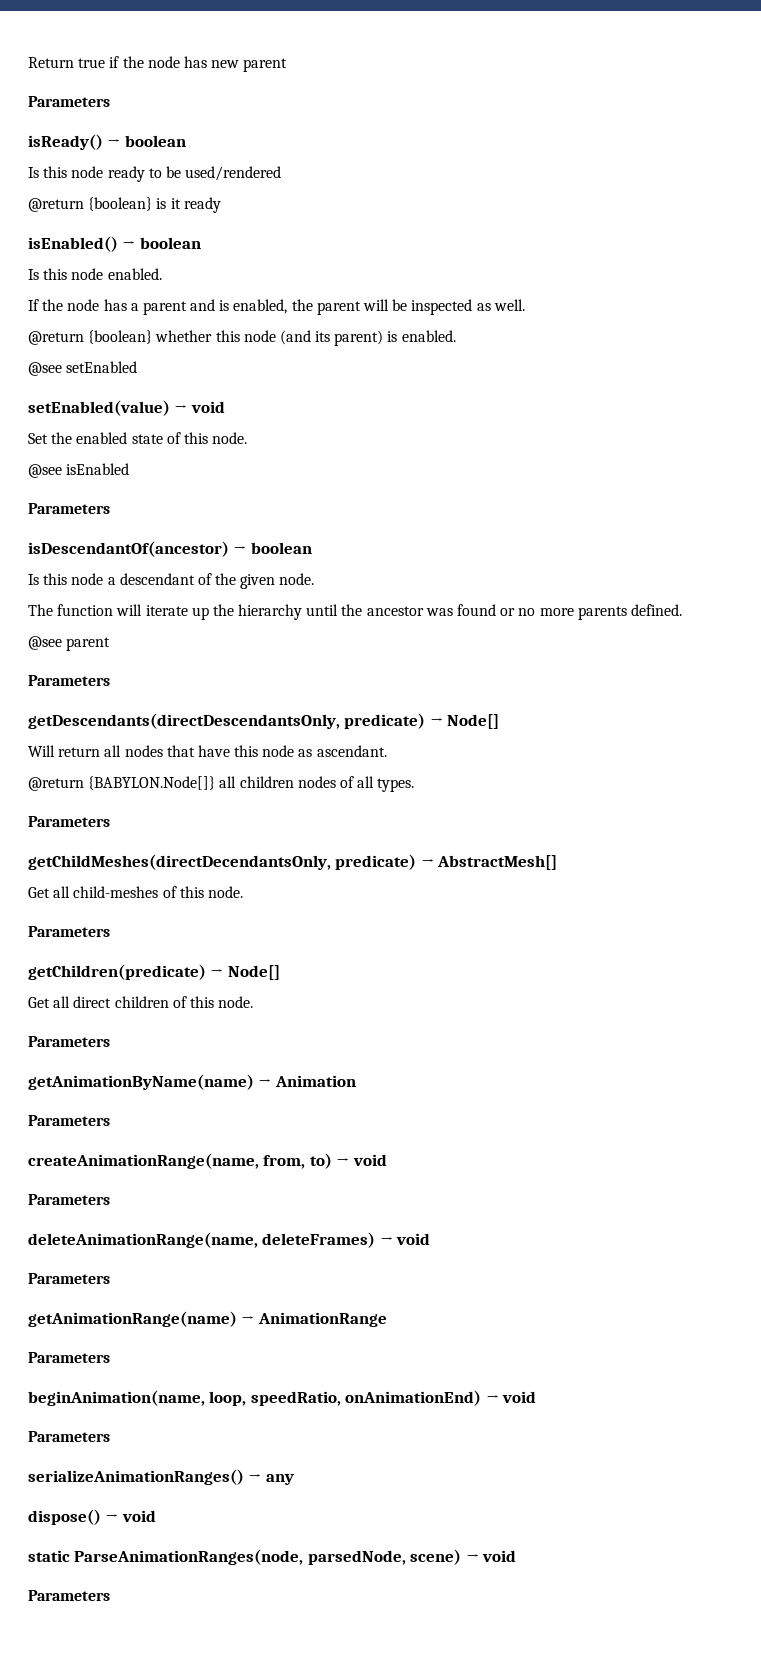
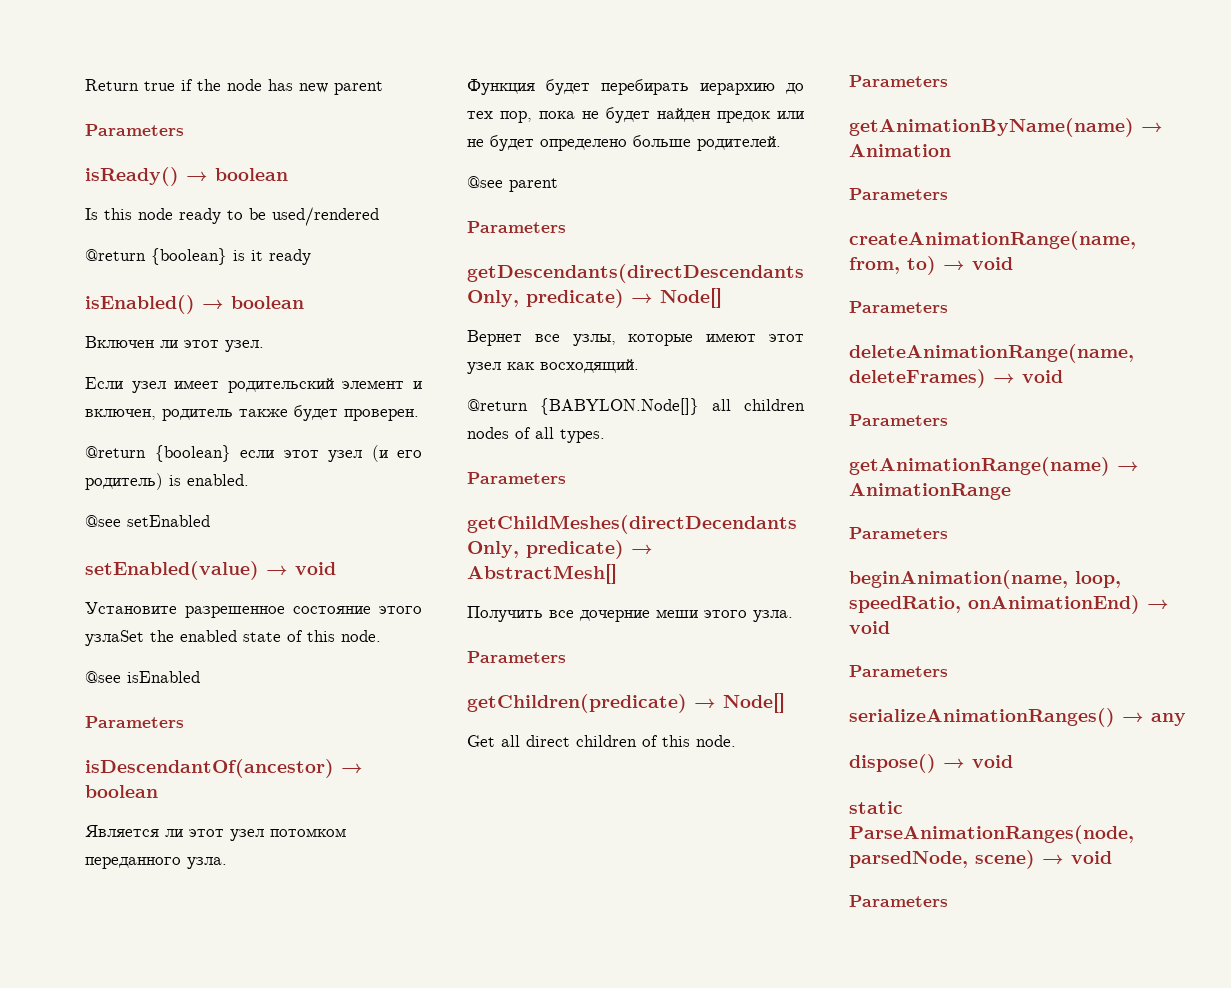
- Is this node enabled.
- If the node has a parent and is enabled, the parent will be inspected as well.
- @return {boolean} whether this node (and its parent) is enabled.
+ Включен ли этот узел.
+ Если узел имеет родительский элемент и включен, родитель также будет проверен.
+ @return {boolean} если этот узел (и его родитель) is enabled.
- Set the enabled state of this node.
+ Установите разрешенное состояние этого узлаSet the enabled state of this node.
- Is this node a descendant of the given node.
- The function will iterate up the hierarchy until the ancestor was found or no more parents defined.
+ Является ли этот узел потомком переданного узла.
+ Функция будет перебирать иерархию до тех пор, пока не будет найден предок или не будет определено больше родителей.
- Will return all nodes that have this node as ascendant.
+ Вернет все узлы, которые имеют этот узел как восходящий.
- Get all child-meshes of this node.
+ Получить все дочерние меши этого узла.

